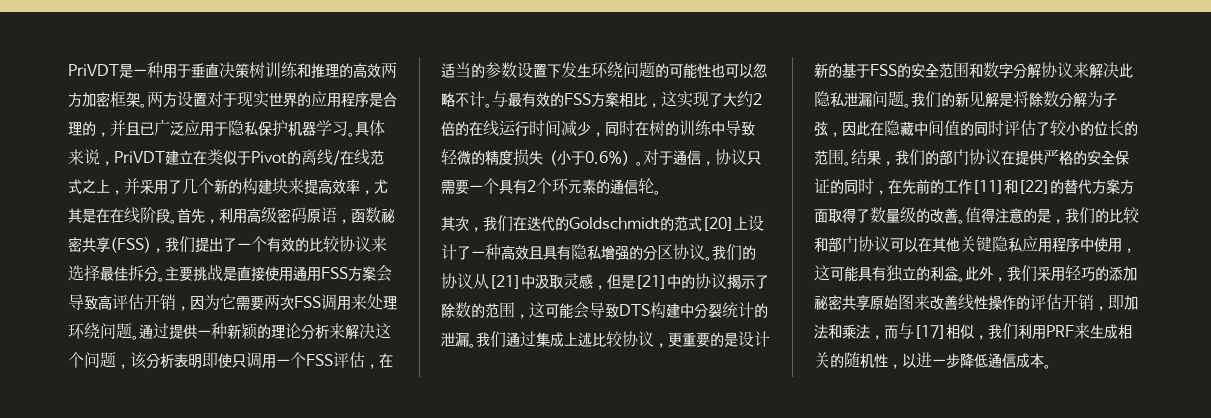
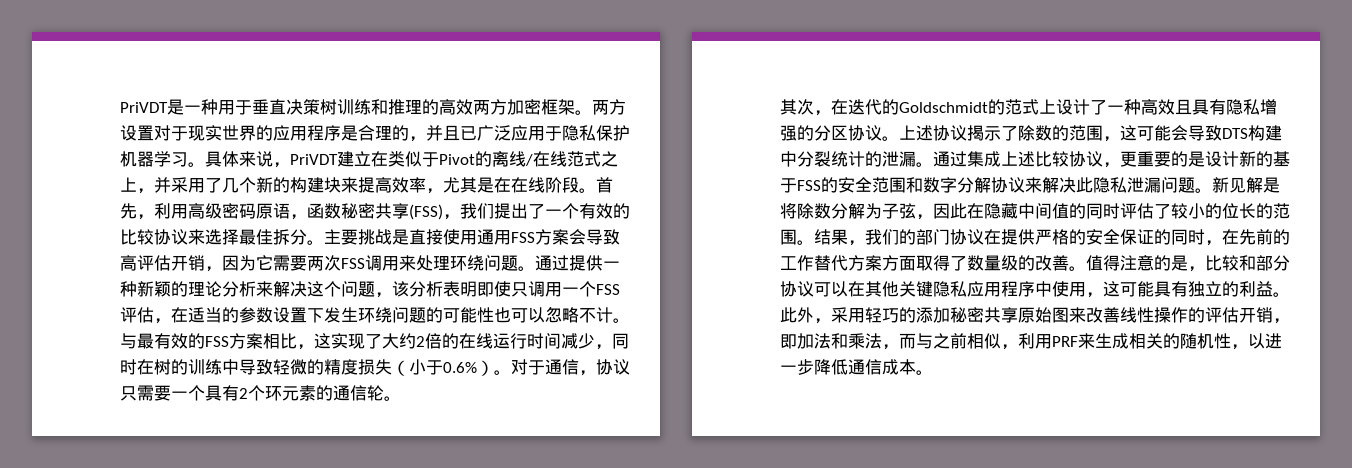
- 其次，我们在迭代的Goldschmidt的范式[20]上设计了一种高效且具有隐私增强的分区协议。
+ 其次，在迭代的Goldschmidt的范式上设计了一种高效且具有隐私增强的分区协议。
- 我们的协议从[21]中汲取灵感，但是[21]中的协议揭示了除数的范围，这可能会导致DTS构建中分裂统计的泄漏。
+ 上述协议揭示了除数的范围，这可能会导致DTS构建中分裂统计的泄漏。
- 我们通过集成上述比较协议，更重要的是设计新的基于FSS的安全范围和数字分解协议来解决此隐私泄漏问题。
+ 通过集成上述比较协议，更重要的是设计新的基于FSS的安全范围和数字分解协议来解决此隐私泄漏问题。
- 我们的新见解是将除数分解为子弦，因此在隐藏中间值的同时评估了较小的位长的范围。
+ 新见解是将除数分解为子弦，因此在隐藏中间值的同时评估了较小的位长的范围。
- 结果，我们的部门协议在提供严格的安全保证的同时，在先前的工作[11]和[22]的替代方案方面取得了数量级的改善。
+ 结果，我们的部门协议在提供严格的安全保证的同时，在先前的工作替代方案方面取得了数量级的改善。
- 值得注意的是，我们的比较和部门协议可以在其他关键隐私应用程序中使用，这可能具有独立的利益。
+ 值得注意的是，比较和部分协议可以在其他关键隐私应用程序中使用，这可能具有独立的利益。
- 此外，我们采用轻巧的添加秘密共享原始图来改善线性操作的评估开销，即加法和乘法，而与[17]相似，我们利用PRF来生成相关的随机性，以进一步降低通信成本。
+ 此外，采用轻巧的添加秘密共享原始图来改善线性操作的评估开销，即加法和乘法，而与之前相似，利用PRF来生成相关的随机性，以进一步降低通信成本。

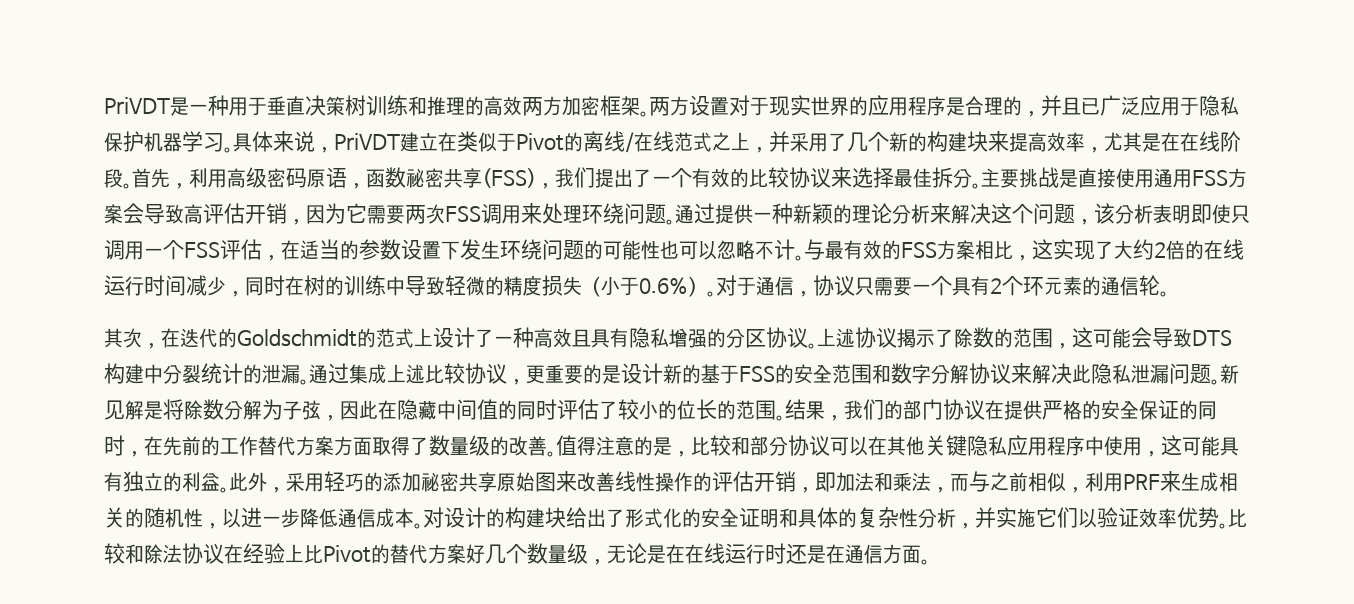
+ 对设计的构建块给出了形式化的安全证明和具体的复杂性分析，并实施它们以验证效率优势。比较和除法协议在经验上比Pivot的替代方案好几个数量级，无论是在在线运行时还是在通信方面。

